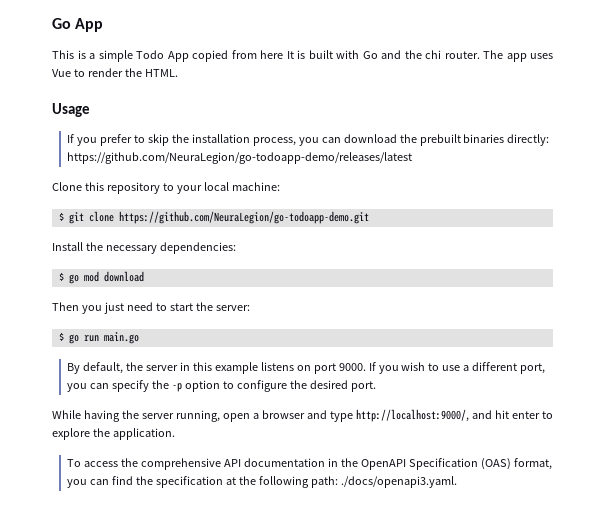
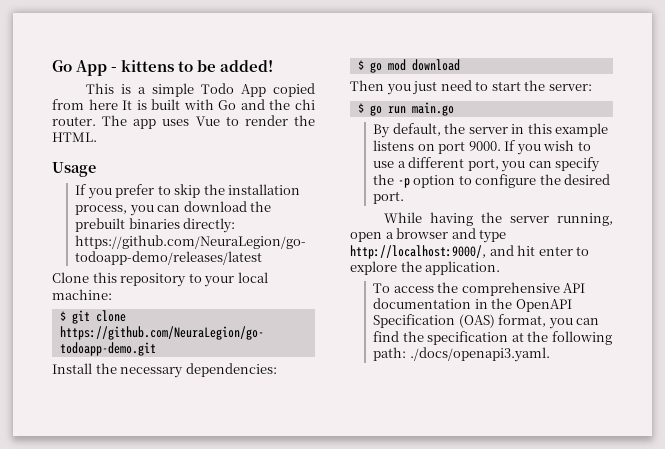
- Go App
+ Go App - kittens to be added!

